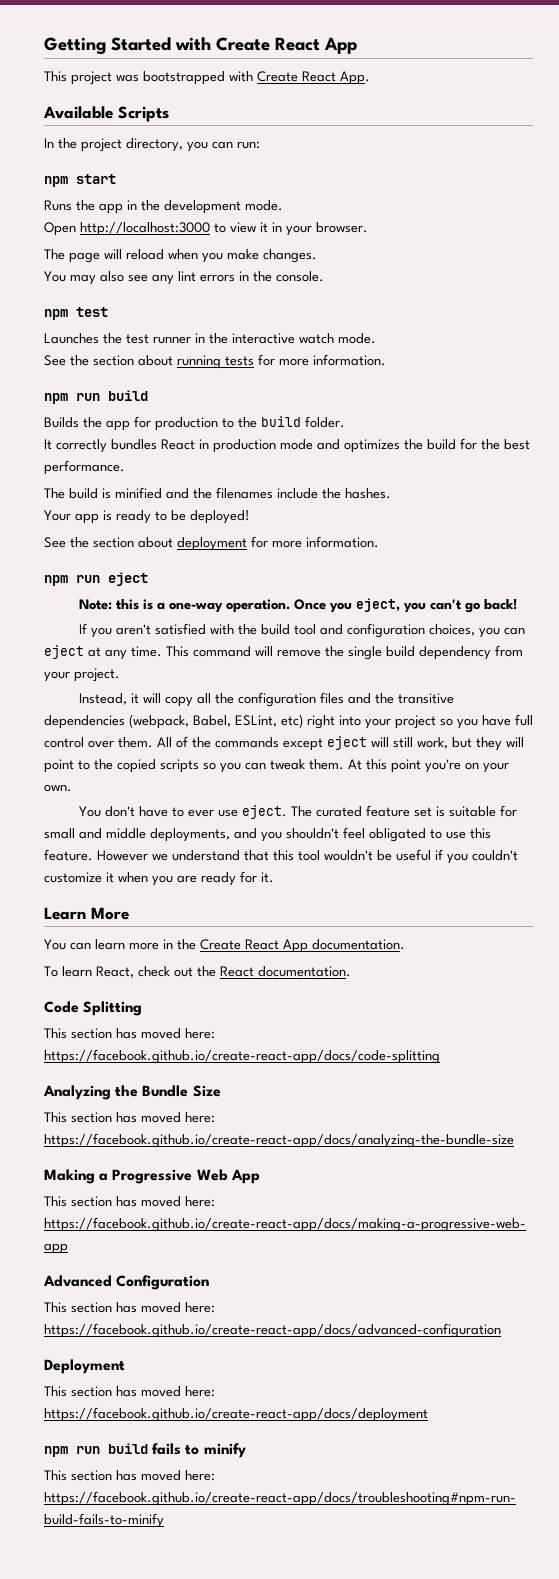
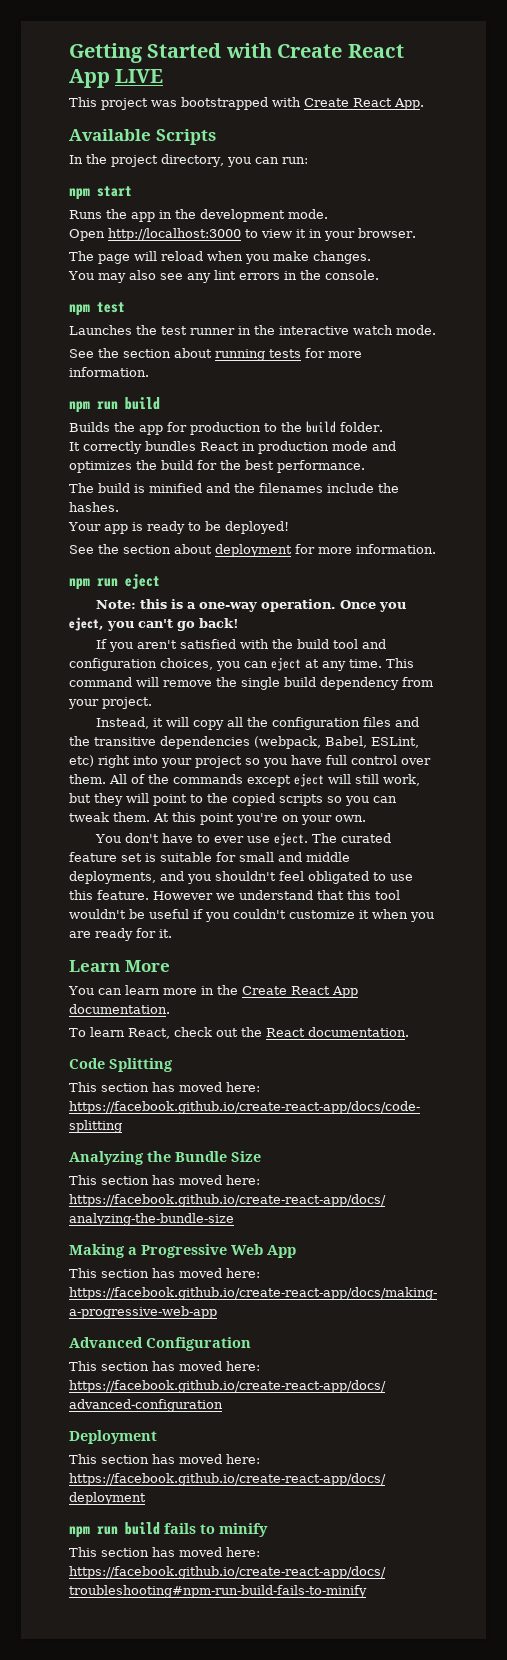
- Getting Started with Create React App
+ Getting Started with Create React App LIVE

